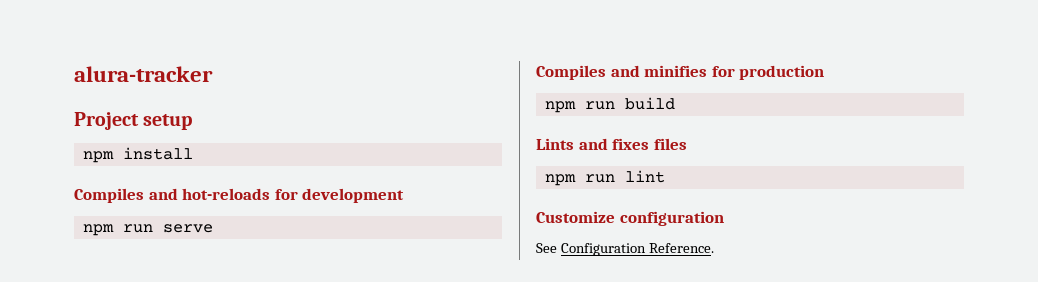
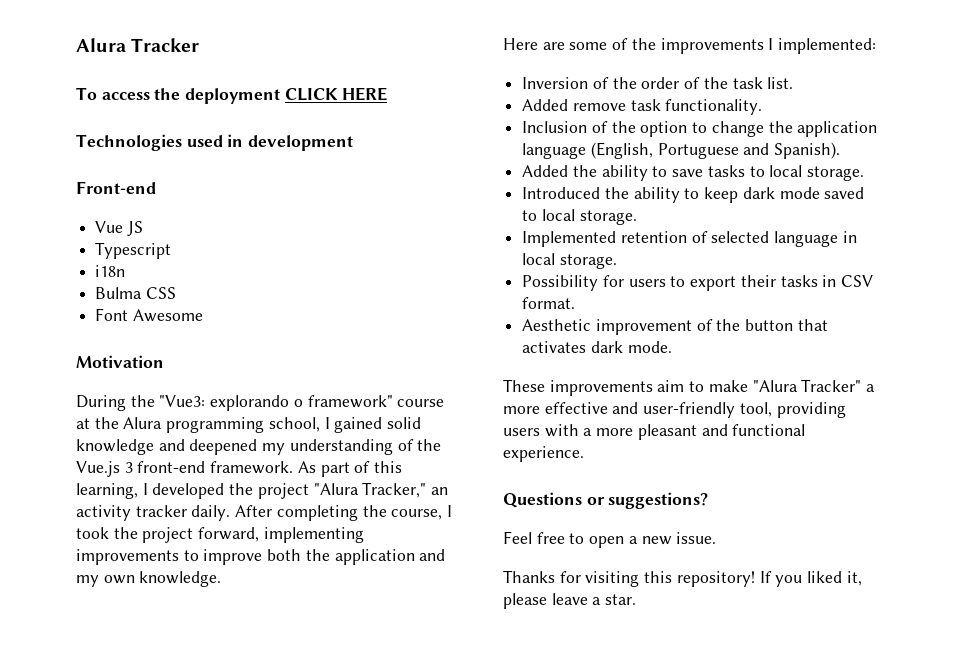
- alura-tracker
- Project setup
- npm install
- Compiles and hot-reloads for development
- npm run serve
- Compiles and minifies for production
- npm run build
- Lints and fixes files
- npm run lint
- Customize configuration
- See Configuration Reference.
+ Alura Tracker
+ To access the deployment CLICK HERE
+ Technologies used in development
+ Front-end
+ Vue JS
+ Typescript
+ i18n
+ Bulma CSS
+ Font Awesome
+ Motivation
+ During the "Vue3: explorando o framework" course at the Alura programming school, I gained solid knowledge and deepened my understanding of the Vue.js 3 front-end framework. As part of this learning, I developed the project "Alura Tracker," an activity tracker daily. After completing the course, I took the project forward, implementing improvements to improve both the application and my own knowledge.
+ Here are some of the improvements I implemented:
+ Inversion of the order of the task list.
+ Added remove task functionality.
+ Inclusion of the option to change the application language (English, Portuguese and Spanish).
+ Added the ability to save tasks to local storage.
+ Introduced the ability to keep dark mode saved to local storage.
+ Implemented retention of selected language in local storage.
+ Possibility for users to export their tasks in CSV format.
+ Aesthetic improvement of the button that activates dark mode.
+ These improvements aim to make "Alura Tracker" a more effective and user-friendly tool, providing users with a more pleasant and functional experience.
+ Questions or suggestions?
+ Feel free to open a new issue.
+ Thanks for visiting this repository! If you liked it, please leave a star.

